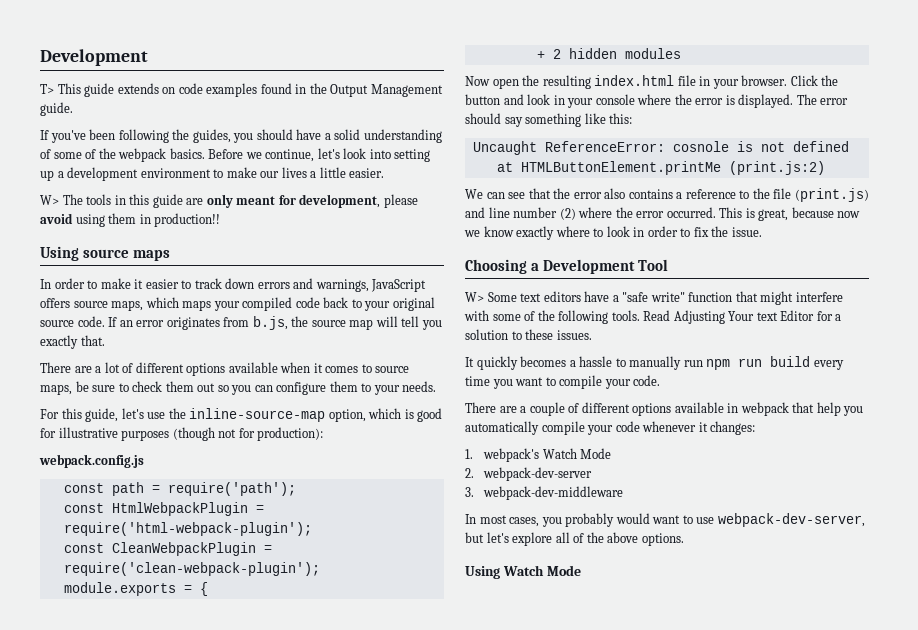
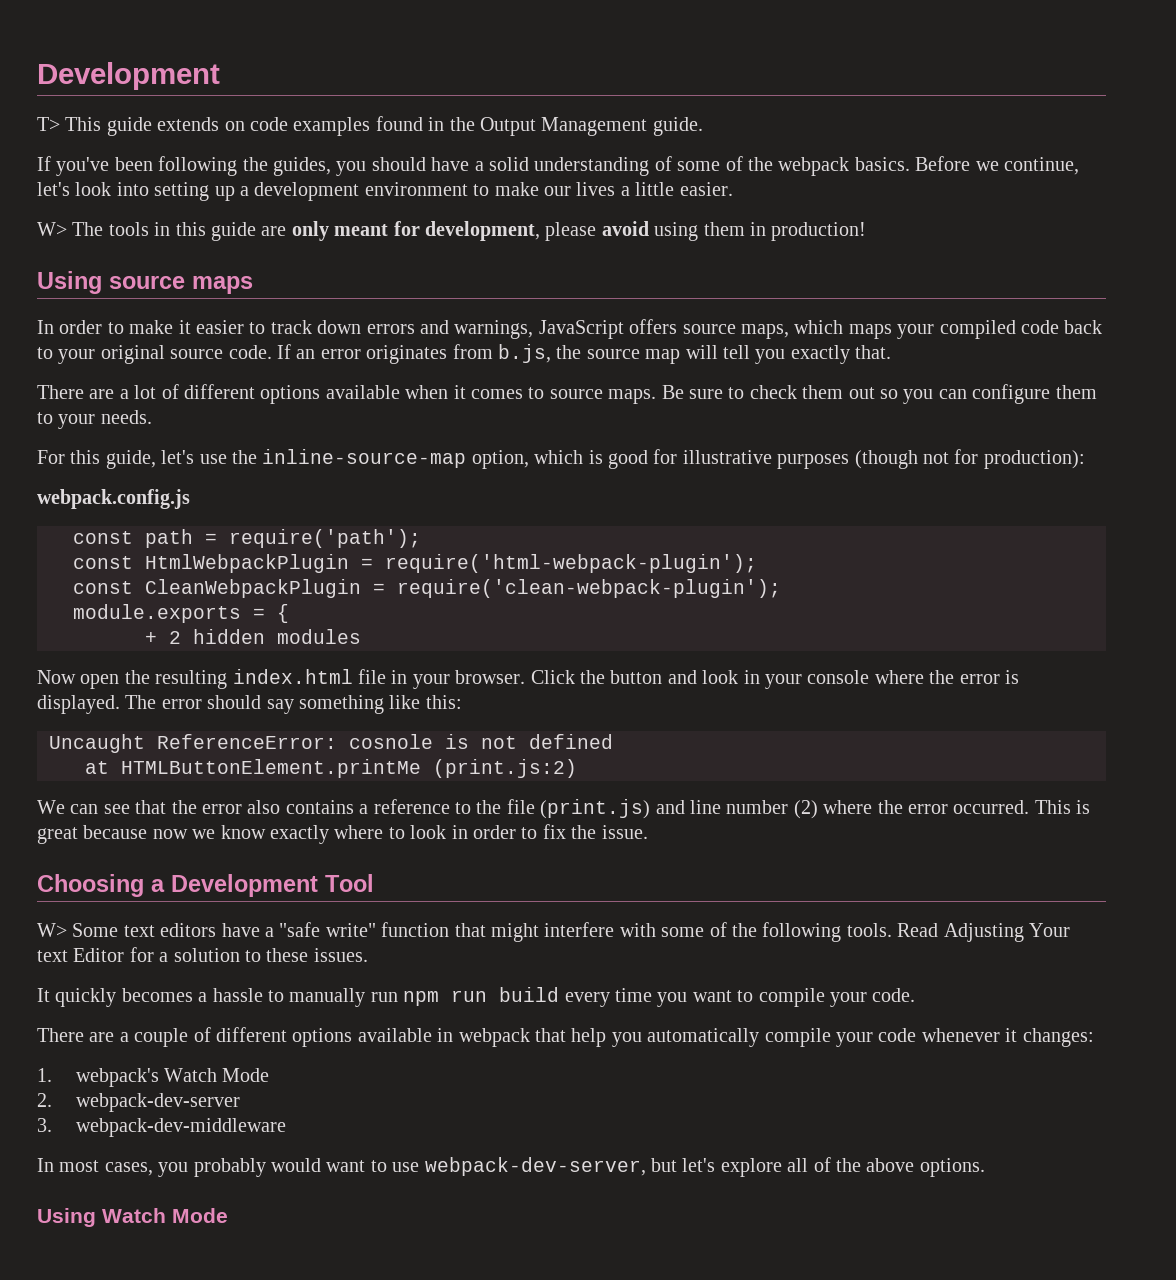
- W> The tools in this guide are only meant for development, please avoid using them in production!!
+ W> The tools in this guide are only meant for development, please avoid using them in production!
- There are a lot of different options available when it comes to source maps, be sure to check them out so you can configure them to your needs.
+ There are a lot of different options available when it comes to source maps. Be sure to check them out so you can configure them to your needs.
- This is great, because now we know exactly where to look in order to fix the issue.
+ This is great because now we know exactly where to look in order to fix the issue.

